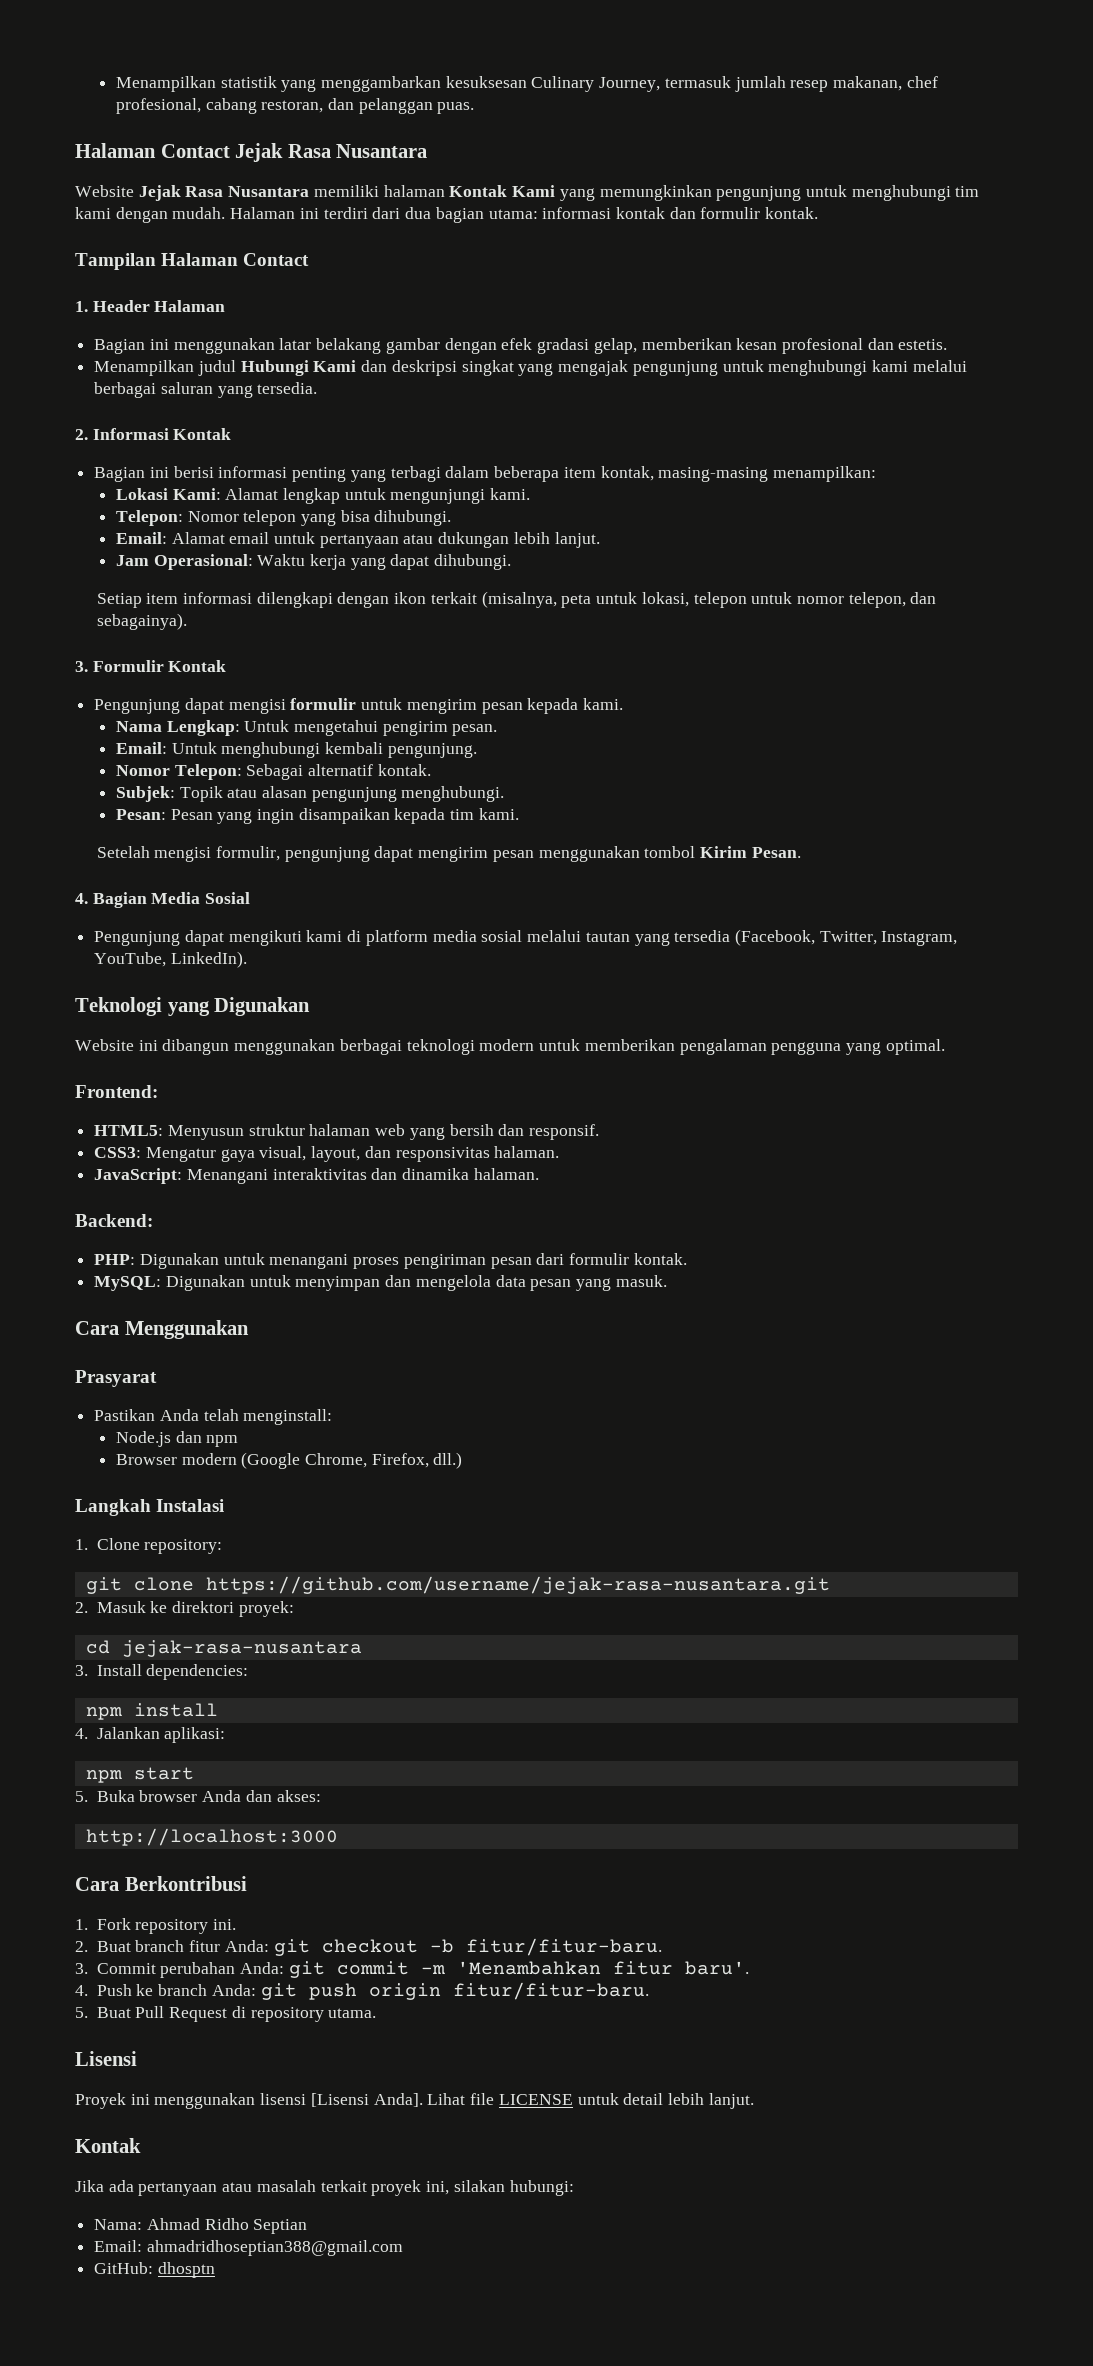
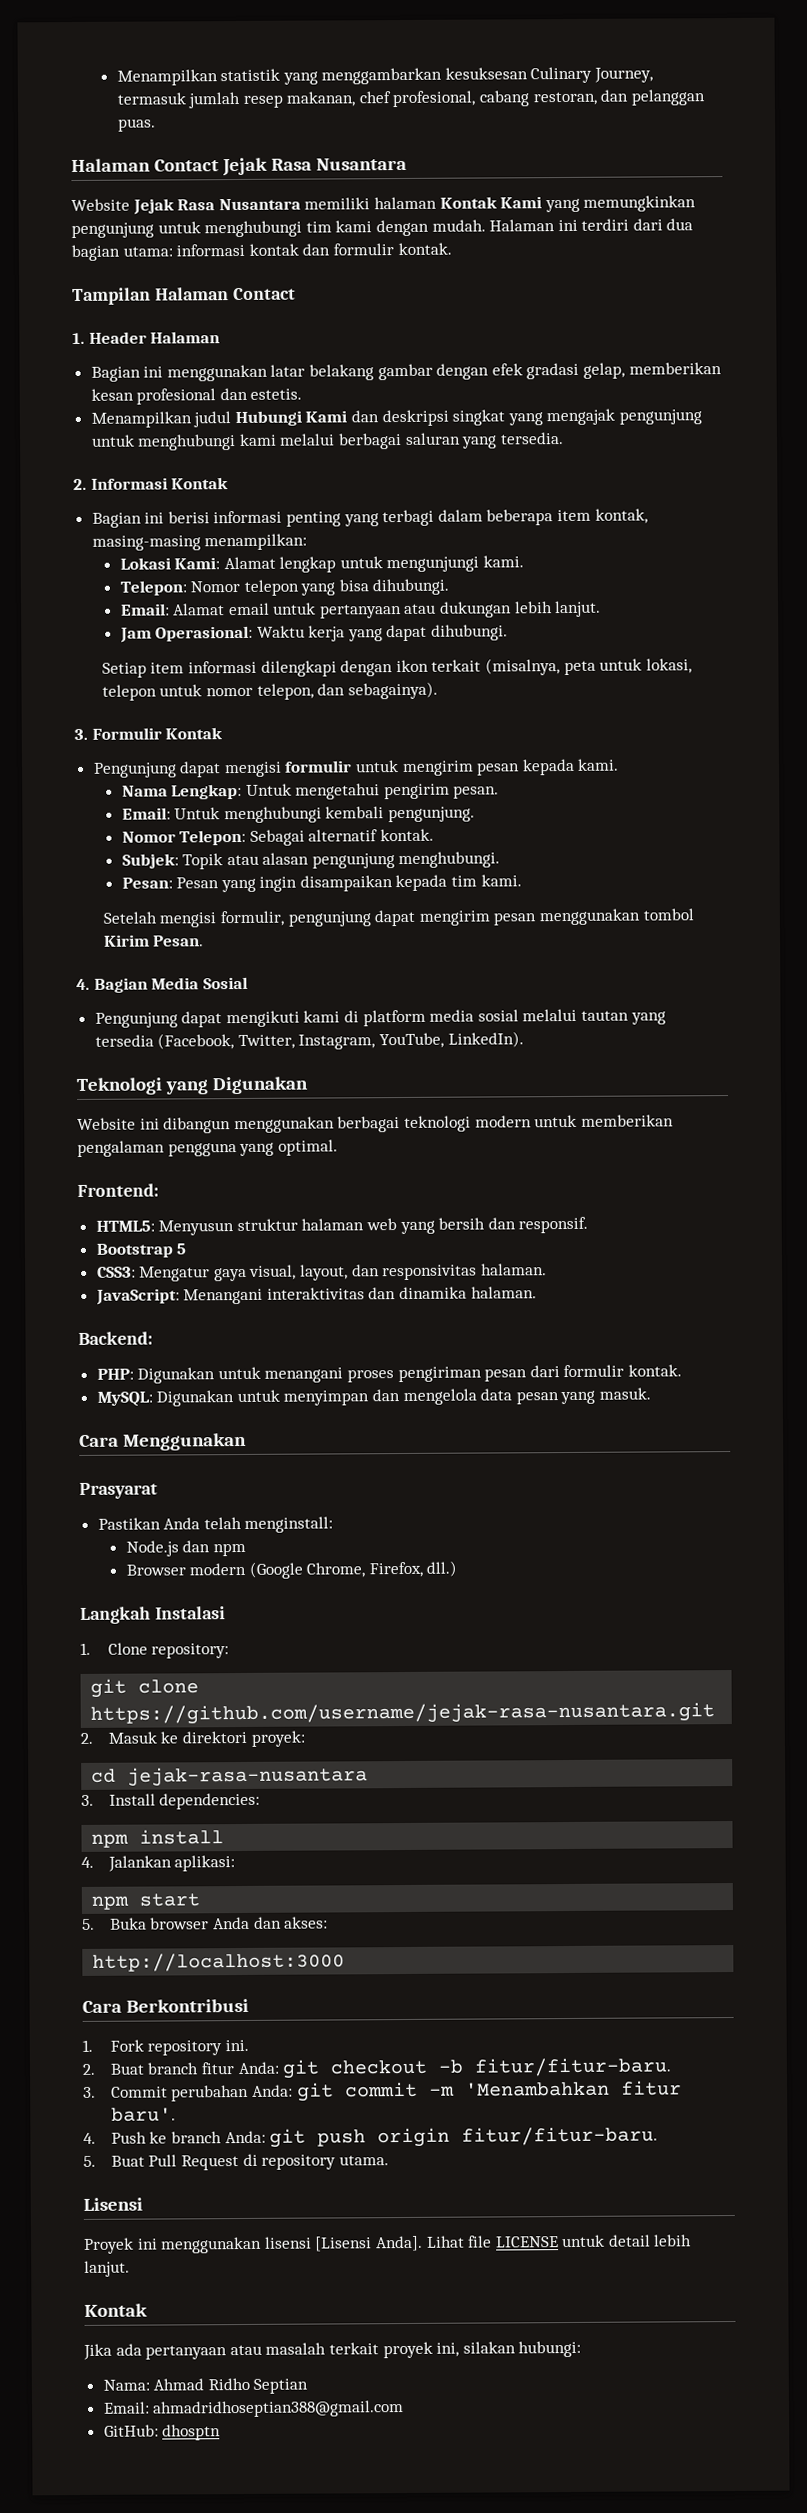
+ Bootstrap 5

